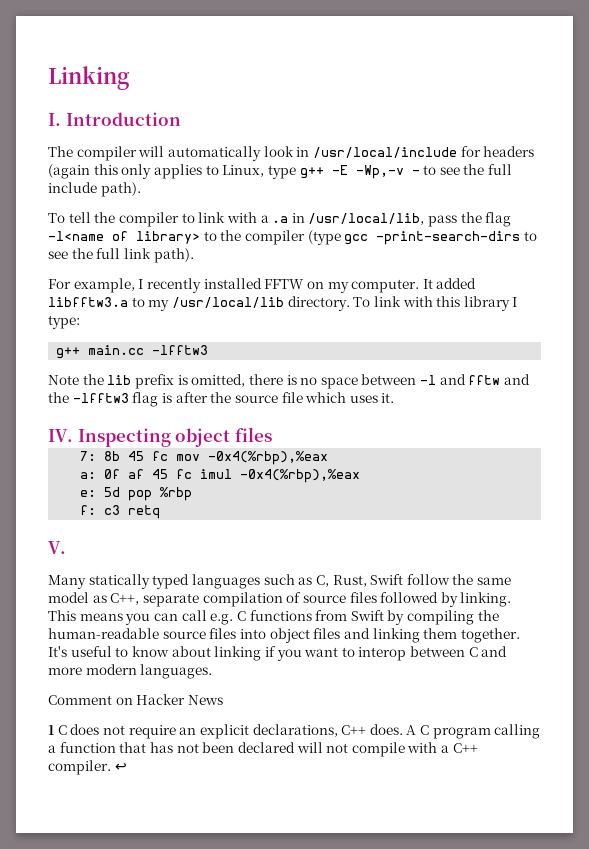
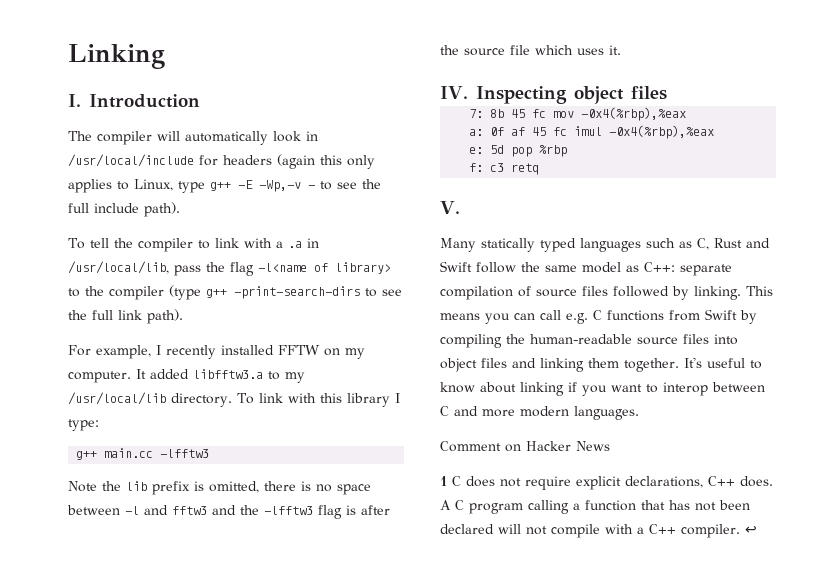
- To tell the compiler to link with a .a in /usr/local/lib, pass the flag -l<name of library> to the compiler (type gcc -print-search-dirs to see the full link path).
+ To tell the compiler to link with a .a in /usr/local/lib, pass the flag -l<name of library> to the compiler (type g++ -print-search-dirs to see the full link path).
- Note the lib prefix is omitted, there is no space between -l and fftw and the -lfftw3 flag is after the source file which uses it.
+ Note the lib prefix is omitted, there is no space between -l and fftw3 and the -lfftw3 flag is after the source file which uses it.
- Many statically typed languages such as C, Rust, Swift follow the same model as C++, separate compilation of source files followed by linking.
+ Many statically typed languages such as C, Rust and Swift follow the same model as C++: separate compilation of source files followed by linking.
- 1 C does not require an explicit declarations, C++ does.
+ 1 C does not require explicit declarations, C++ does.

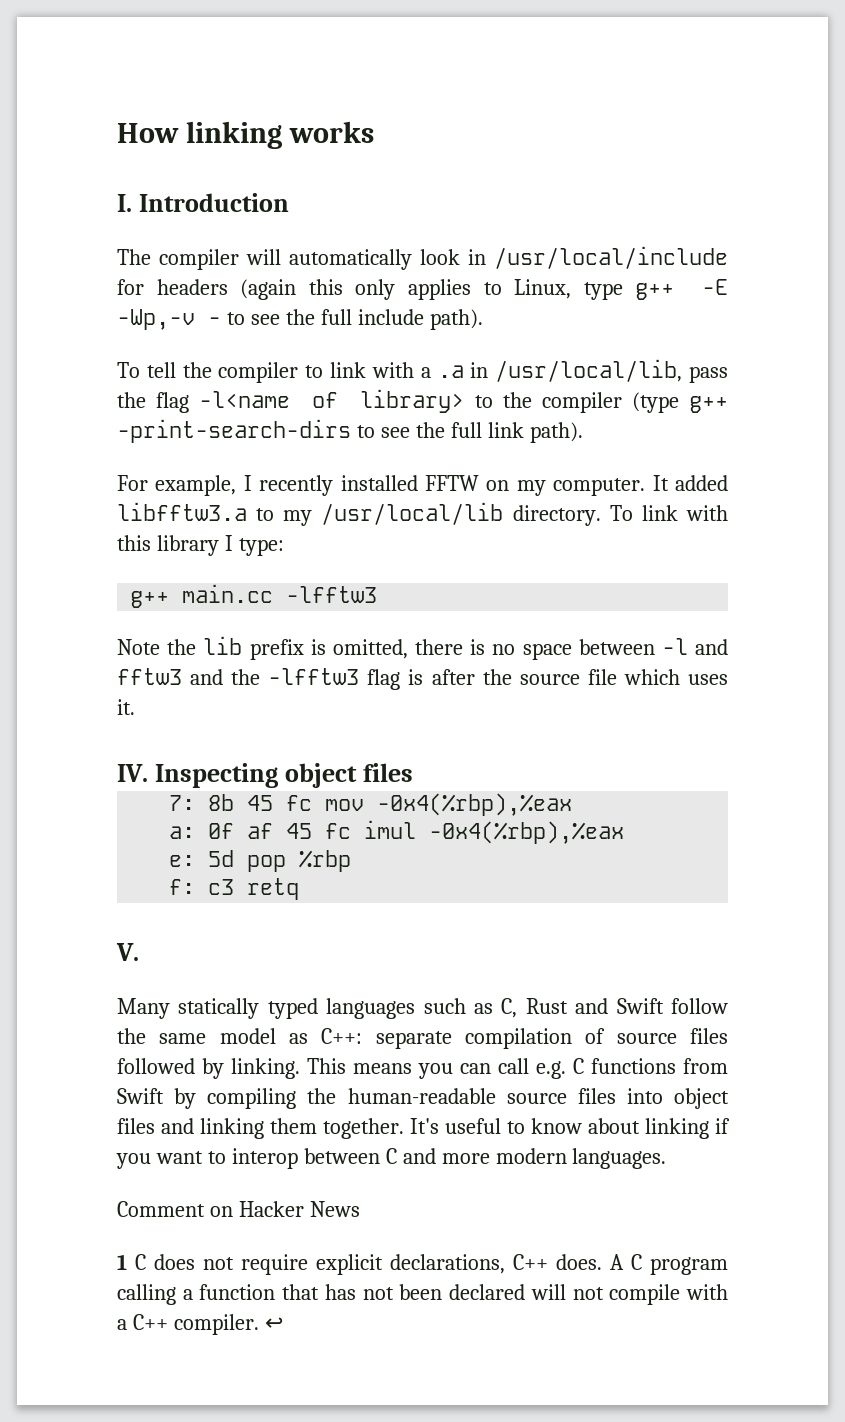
- Linking
+ How linking works

